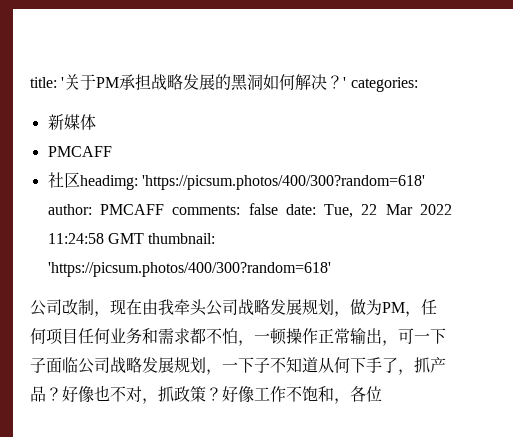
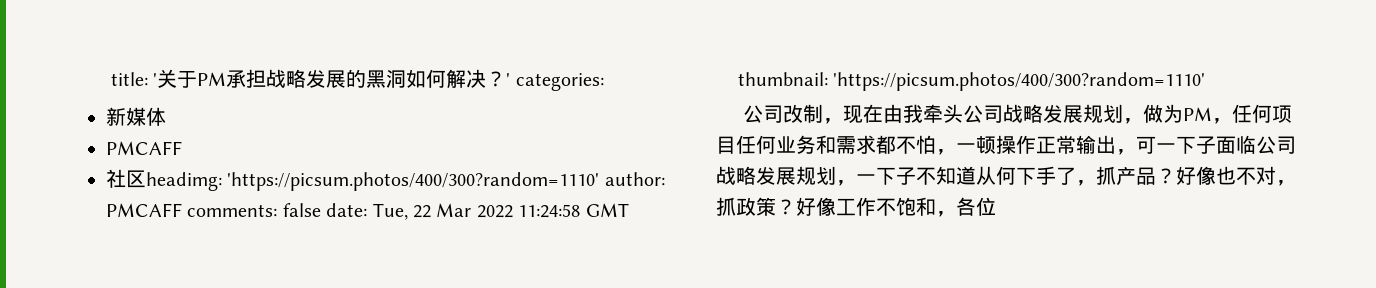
- 社区headimg: 'https://picsum.photos/400/300?random=618' author: PMCAFF comments: false date: Tue, 22 Mar 2022 11:24:58 GMT thumbnail: 'https://picsum.photos/400/300?random=618'
+ 社区headimg: 'https://picsum.photos/400/300?random=1110' author: PMCAFF comments: false date: Tue, 22 Mar 2022 11:24:58 GMT thumbnail: 'https://picsum.photos/400/300?random=1110'

